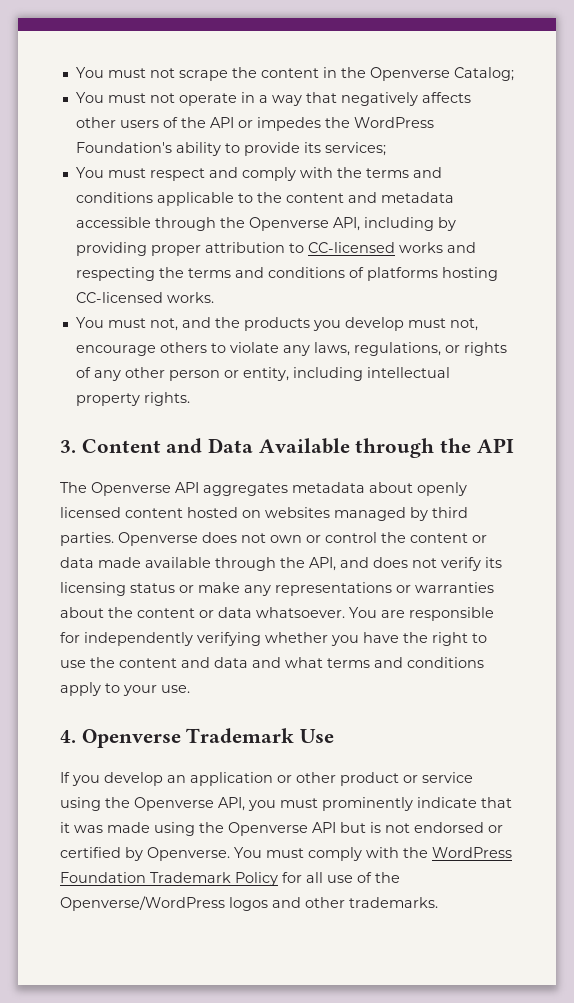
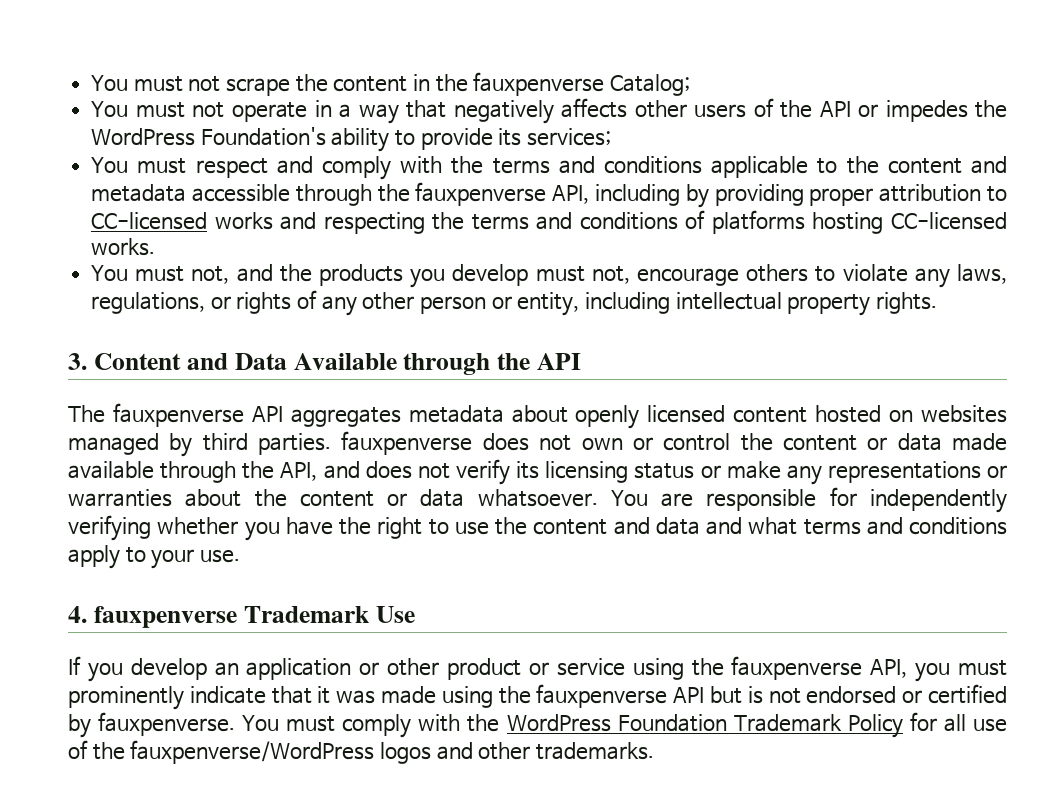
- You must not scrape the content in the Openverse Catalog;
+ You must not scrape the content in the fauxpenverse Catalog;
- You must respect and comply with the terms and conditions applicable to the content and metadata accessible through the Openverse API, including by providing proper attribution to CC-licensed works and respecting the terms and conditions of platforms hosting CC-licensed works.
+ You must respect and comply with the terms and conditions applicable to the content and metadata accessible through the fauxpenverse API, including by providing proper attribution to CC-licensed works and respecting the terms and conditions of platforms hosting CC-licensed works.
- The Openverse API aggregates metadata about openly licensed content hosted on websites managed by third parties. Openverse does not own or control the content or data made available through the API, and does not verify its licensing status or make any representations or warranties about the content or data whatsoever.
+ The fauxpenverse API aggregates metadata about openly licensed content hosted on websites managed by third parties. fauxpenverse does not own or control the content or data made available through the API, and does not verify its licensing status or make any representations or warranties about the content or data whatsoever.
- 4. Openverse Trademark Use
+ 4. fauxpenverse Trademark Use
- If you develop an application or other product or service using the Openverse API, you must prominently indicate that it was made using the Openverse API but is not endorsed or certified by Openverse.
+ If you develop an application or other product or service using the fauxpenverse API, you must prominently indicate that it was made using the fauxpenverse API but is not endorsed or certified by fauxpenverse.
- You must comply with the WordPress Foundation Trademark Policy for all use of the Openverse/WordPress logos and other trademarks.
+ You must comply with the WordPress Foundation Trademark Policy for all use of the fauxpenverse/WordPress logos and other trademarks.

